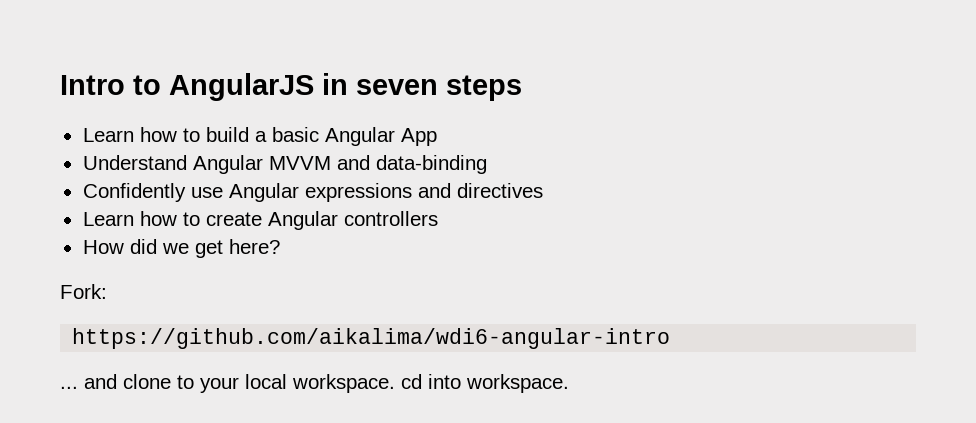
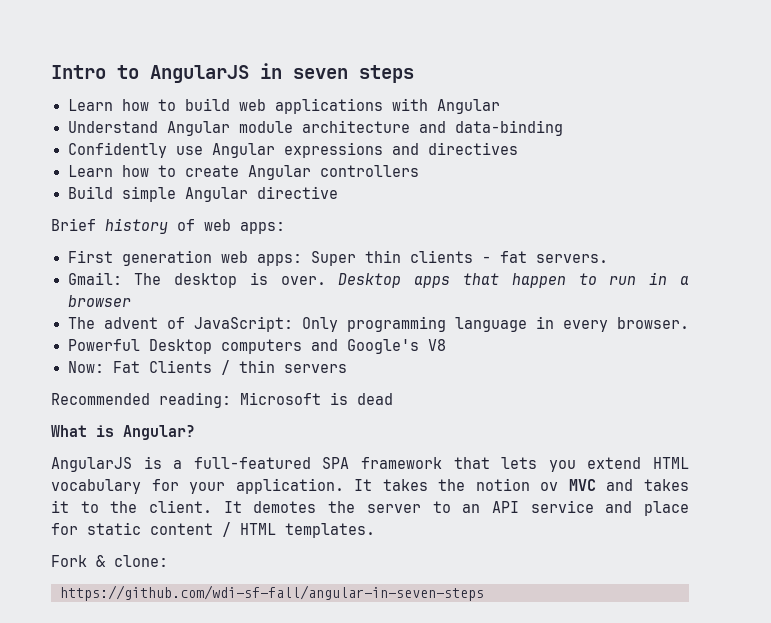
- Learn how to build a basic Angular App
+ Learn how to build web applications with Angular
- Understand Angular MVVM and data-binding
+ Understand Angular module architecture and data-binding
- How did we get here?
- Fork:
- https://github.com/aikalima/wdi6-angular-intro
- ... and clone to your local workspace. cd into workspace.
+ Build simple Angular directive
+ Brief history of web apps:
+ First generation web apps: Super thin clients - fat servers.
+ Gmail: The desktop is over. Desktop apps that happen to run in a browser
+ The advent of JavaScript: Only programming language in every browser.
+ Powerful Desktop computers and Google's V8
+ Now: Fat Clients / thin servers
+ Recommended reading: Microsoft is dead
+ What is Angular?
+ AngularJS is a full-featured SPA framework that lets you extend HTML vocabulary for your application. It takes the notion ov MVC and takes it to the client. It demotes the server to an API service and place for static content / HTML templates.
+ Fork & clone:
+ https://github.com/wdi-sf-fall/angular-in-seven-steps

